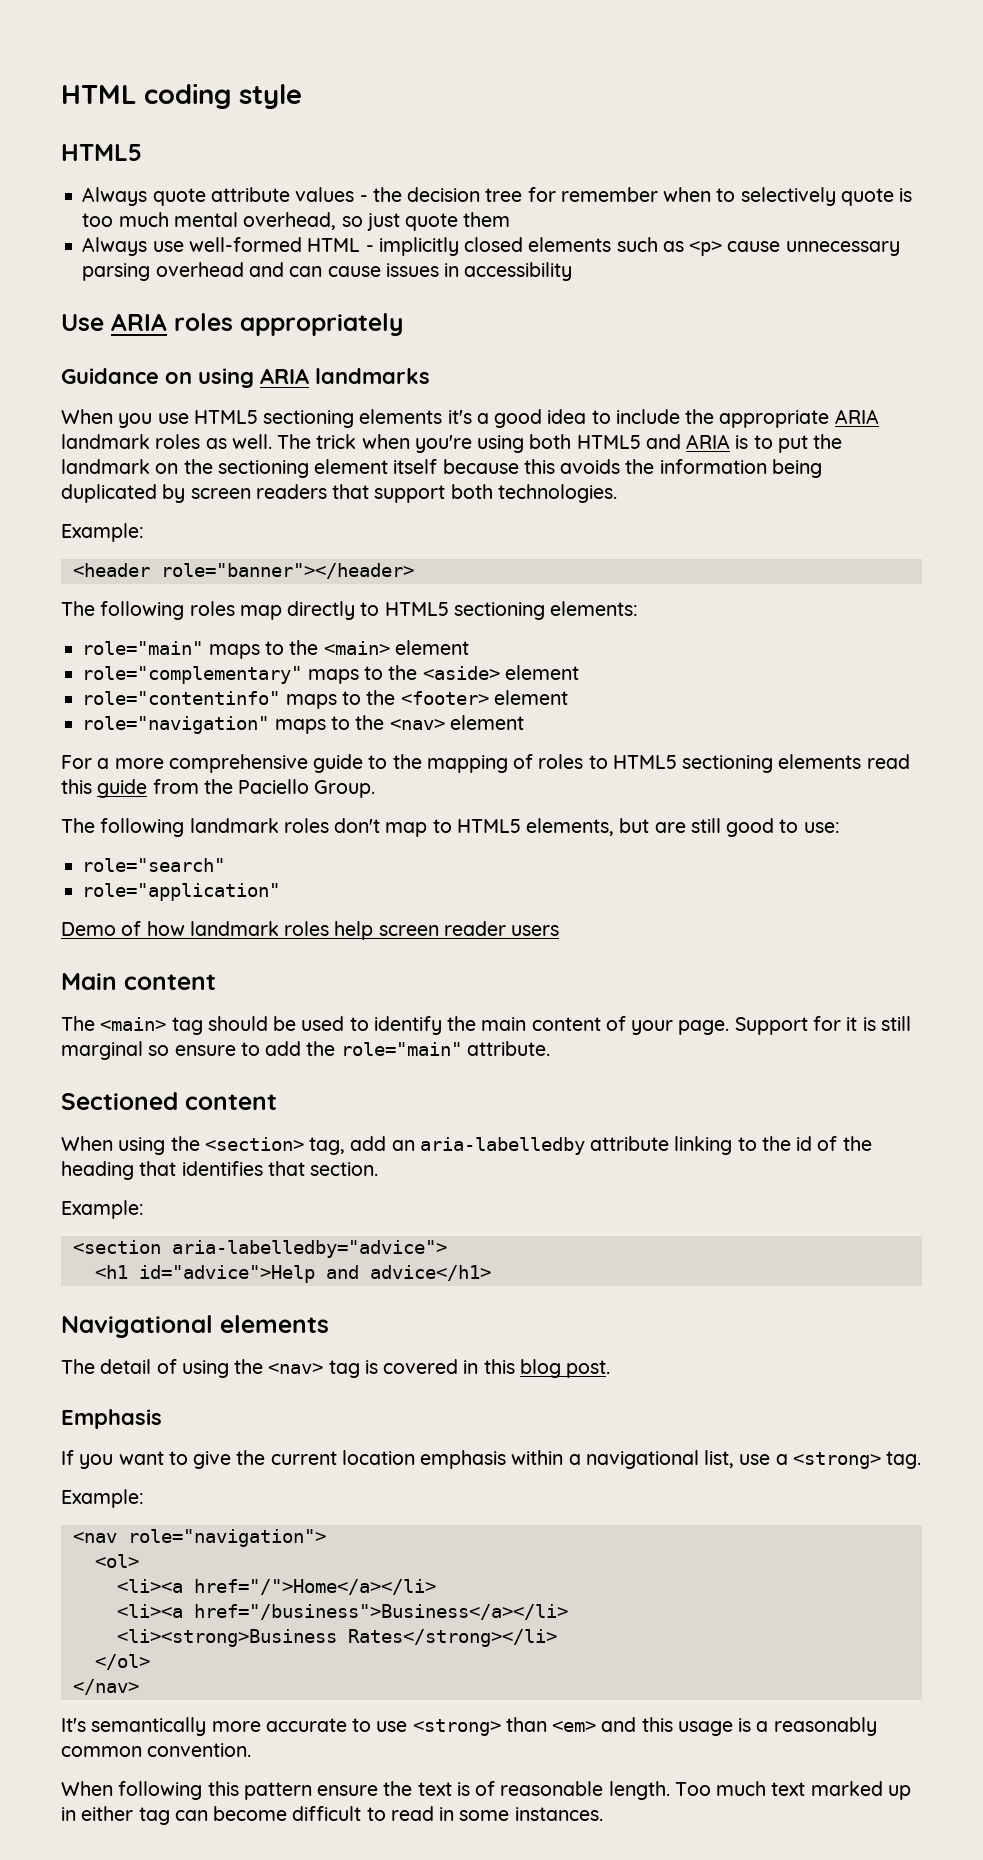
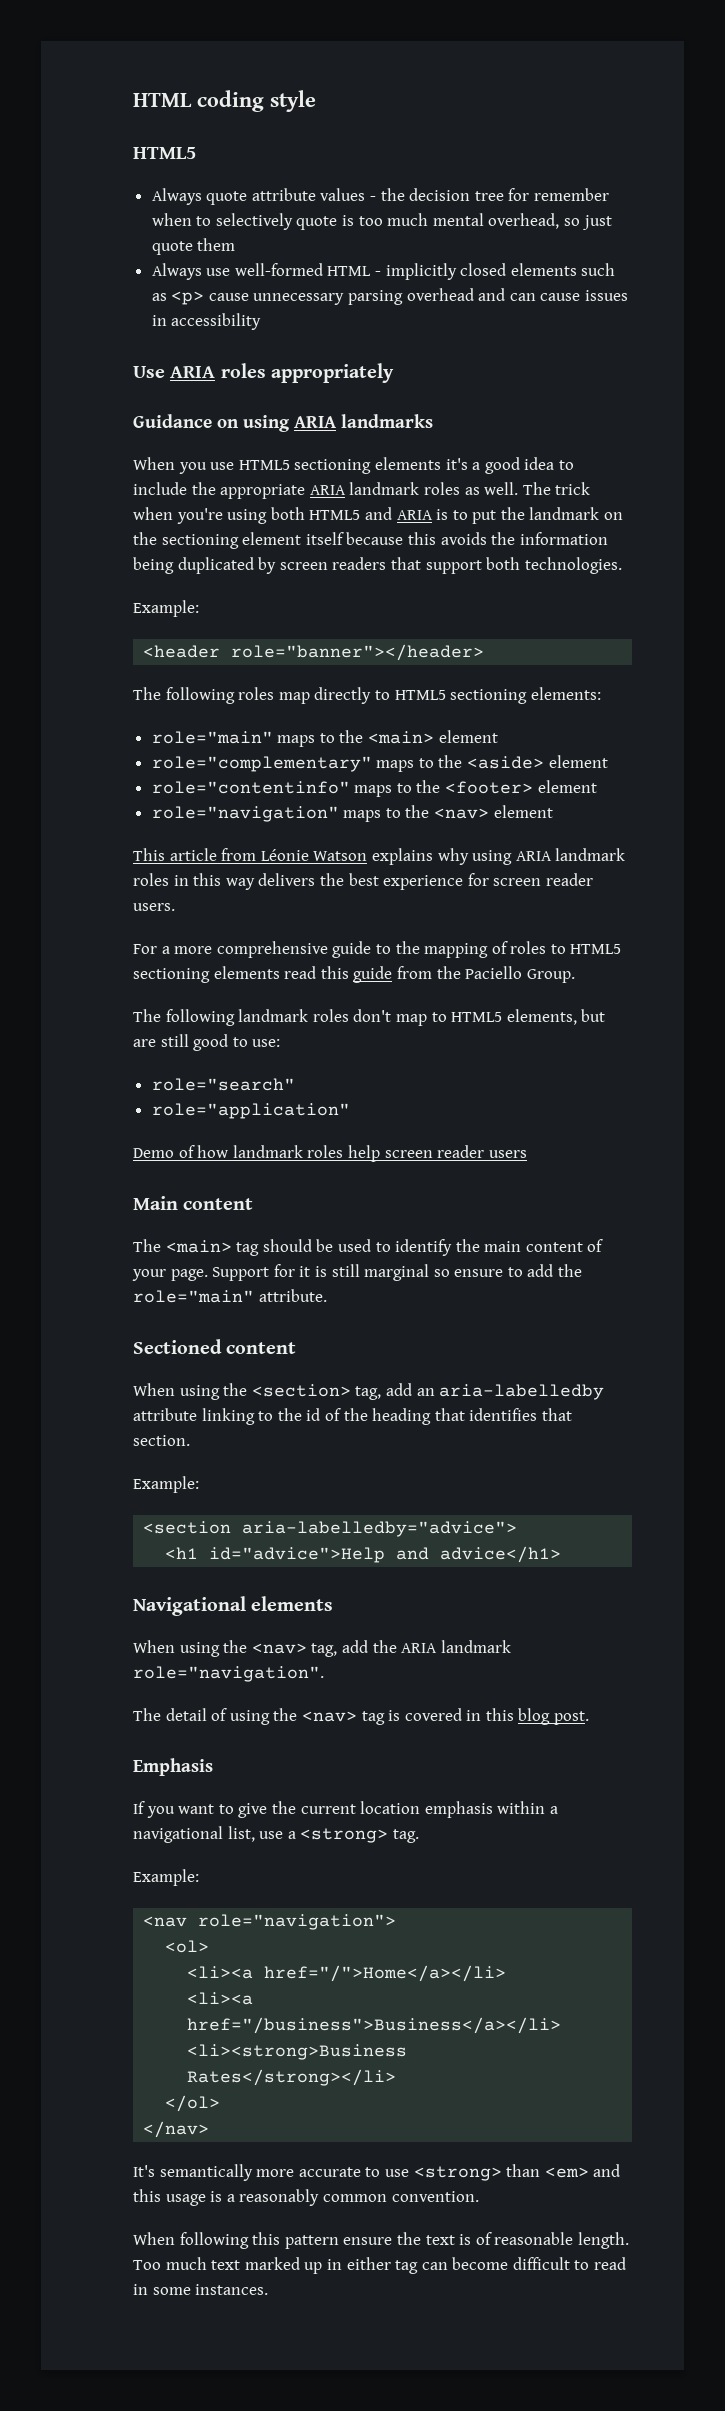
+ This article from Léonie Watson explains why using ARIA landmark roles in this way delivers the best experience for screen reader users.
+ When using the <nav> tag, add the ARIA landmark role="navigation".

